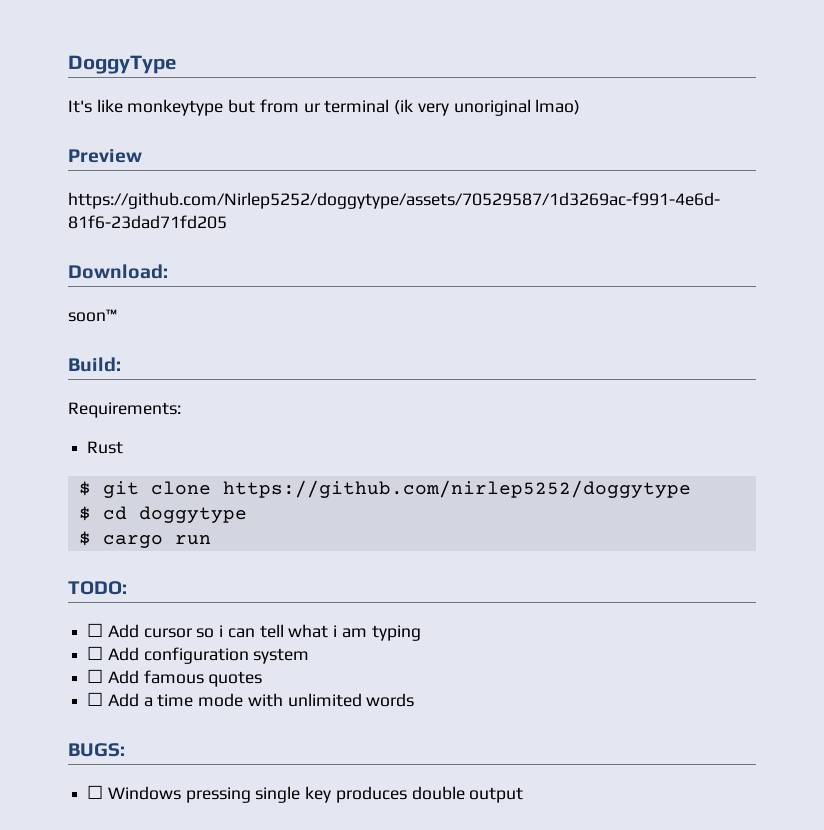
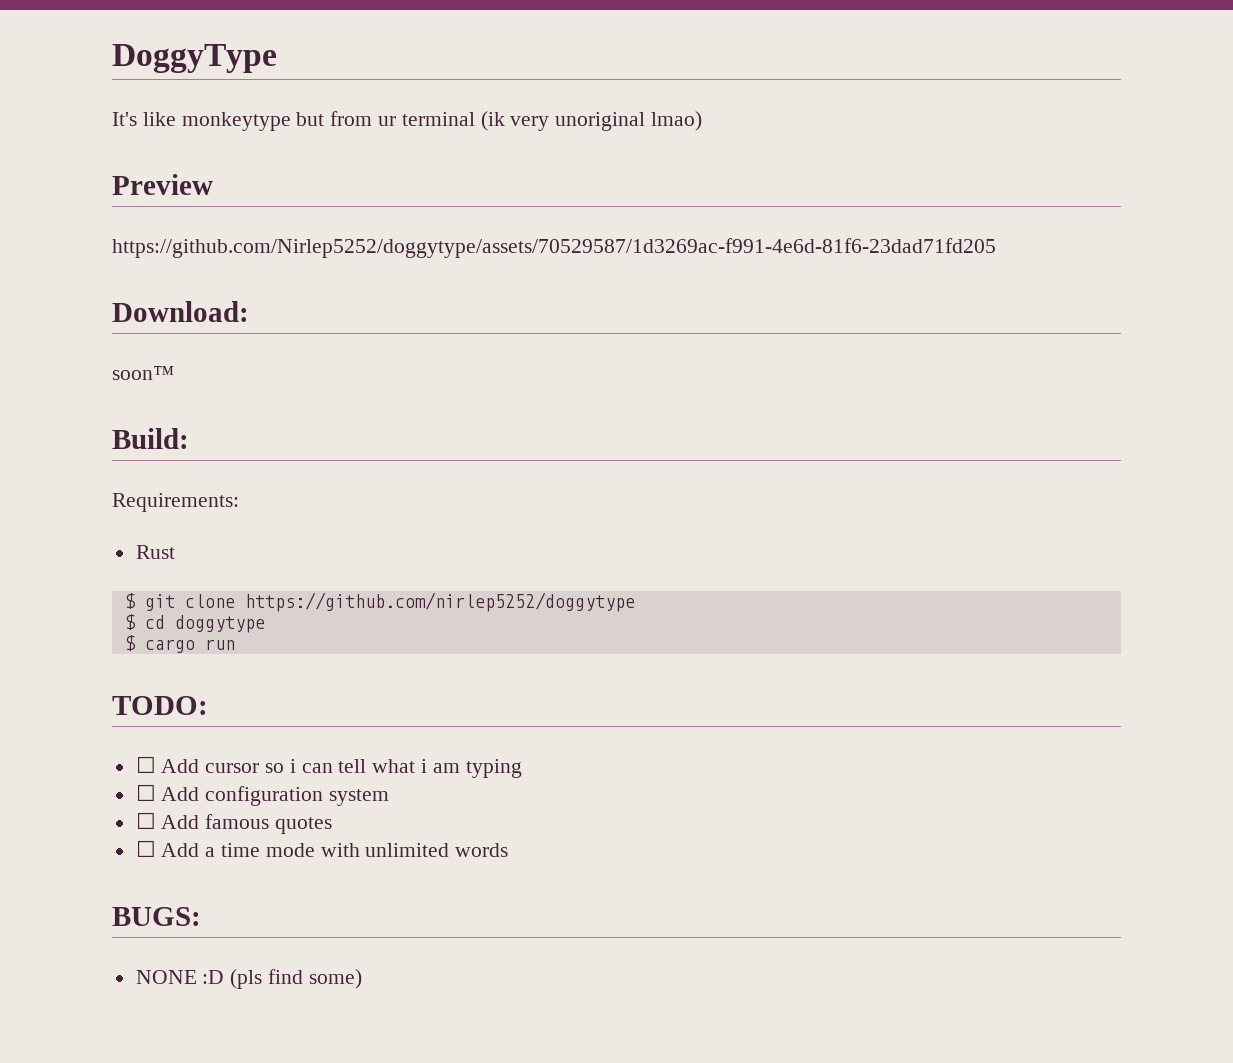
- ☐ Windows pressing single key produces double output
+ NONE :D (pls find some)

